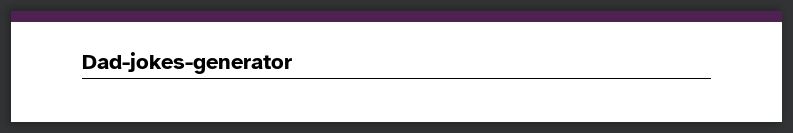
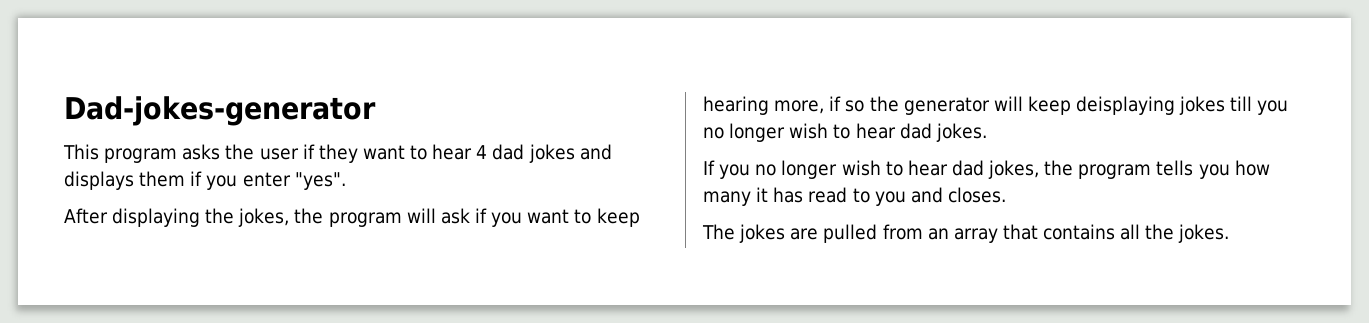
+ This program asks the user if they want to hear 4 dad jokes and displays them if you enter "yes".
+ After displaying the jokes, the program will ask if you want to keep hearing more, if so the generator will keep deisplaying jokes till you no longer wish to hear dad jokes.
+ If you no longer wish to hear dad jokes, the program tells you how many it has read to you and closes.
+ The jokes are pulled from an array that contains all the jokes.

